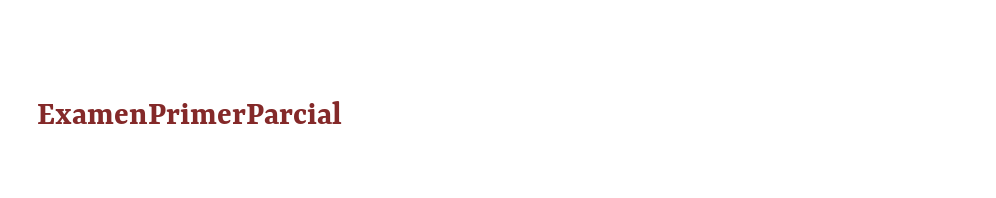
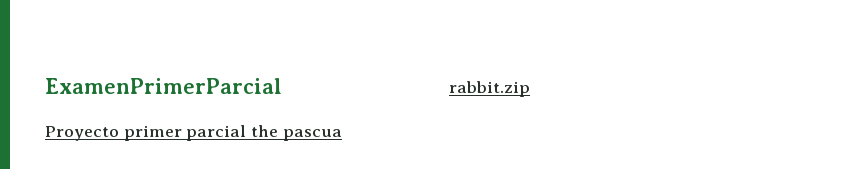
+ Proyecto primer parcial the pascua rabbit.zip

